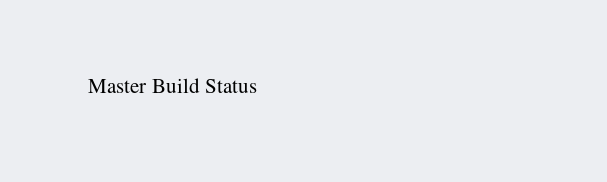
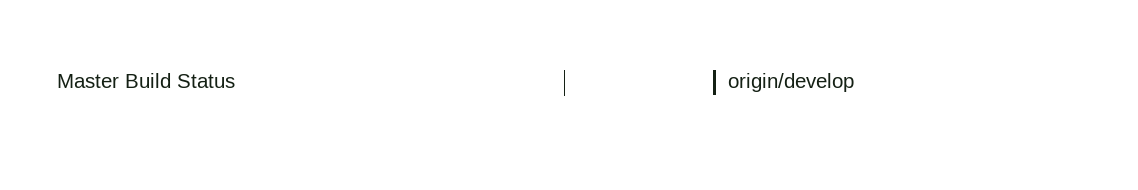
+ origin/develop

